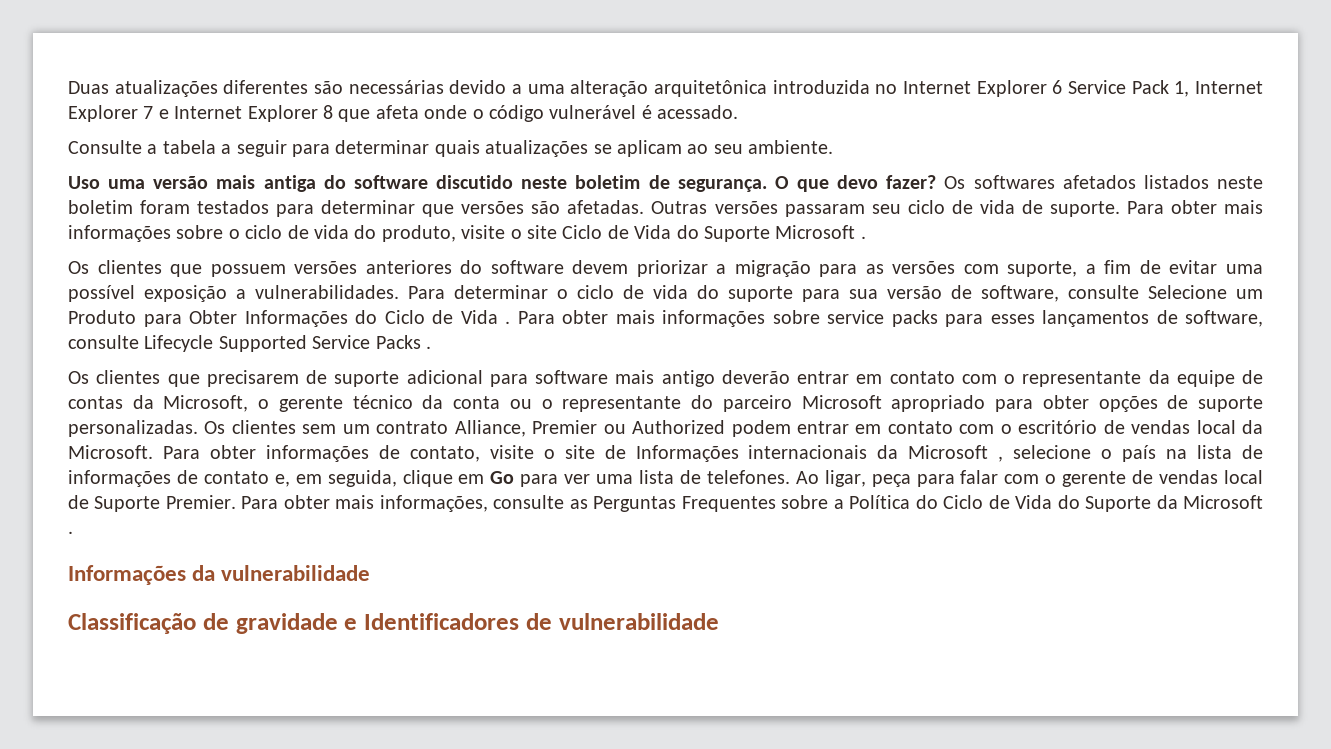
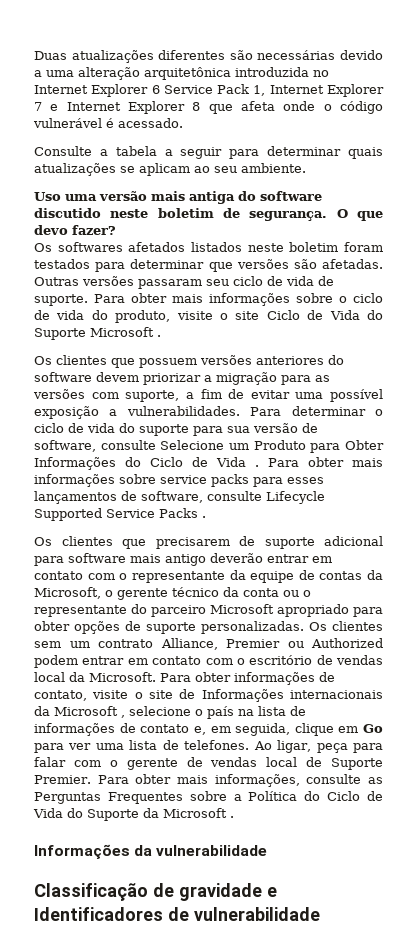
- O que devo fazer? Os softwares afetados listados neste boletim foram testados para determinar que versões são afetadas.
+ O que devo fazer?
+ Os softwares afetados listados neste boletim foram testados para determinar que versões são afetadas.

